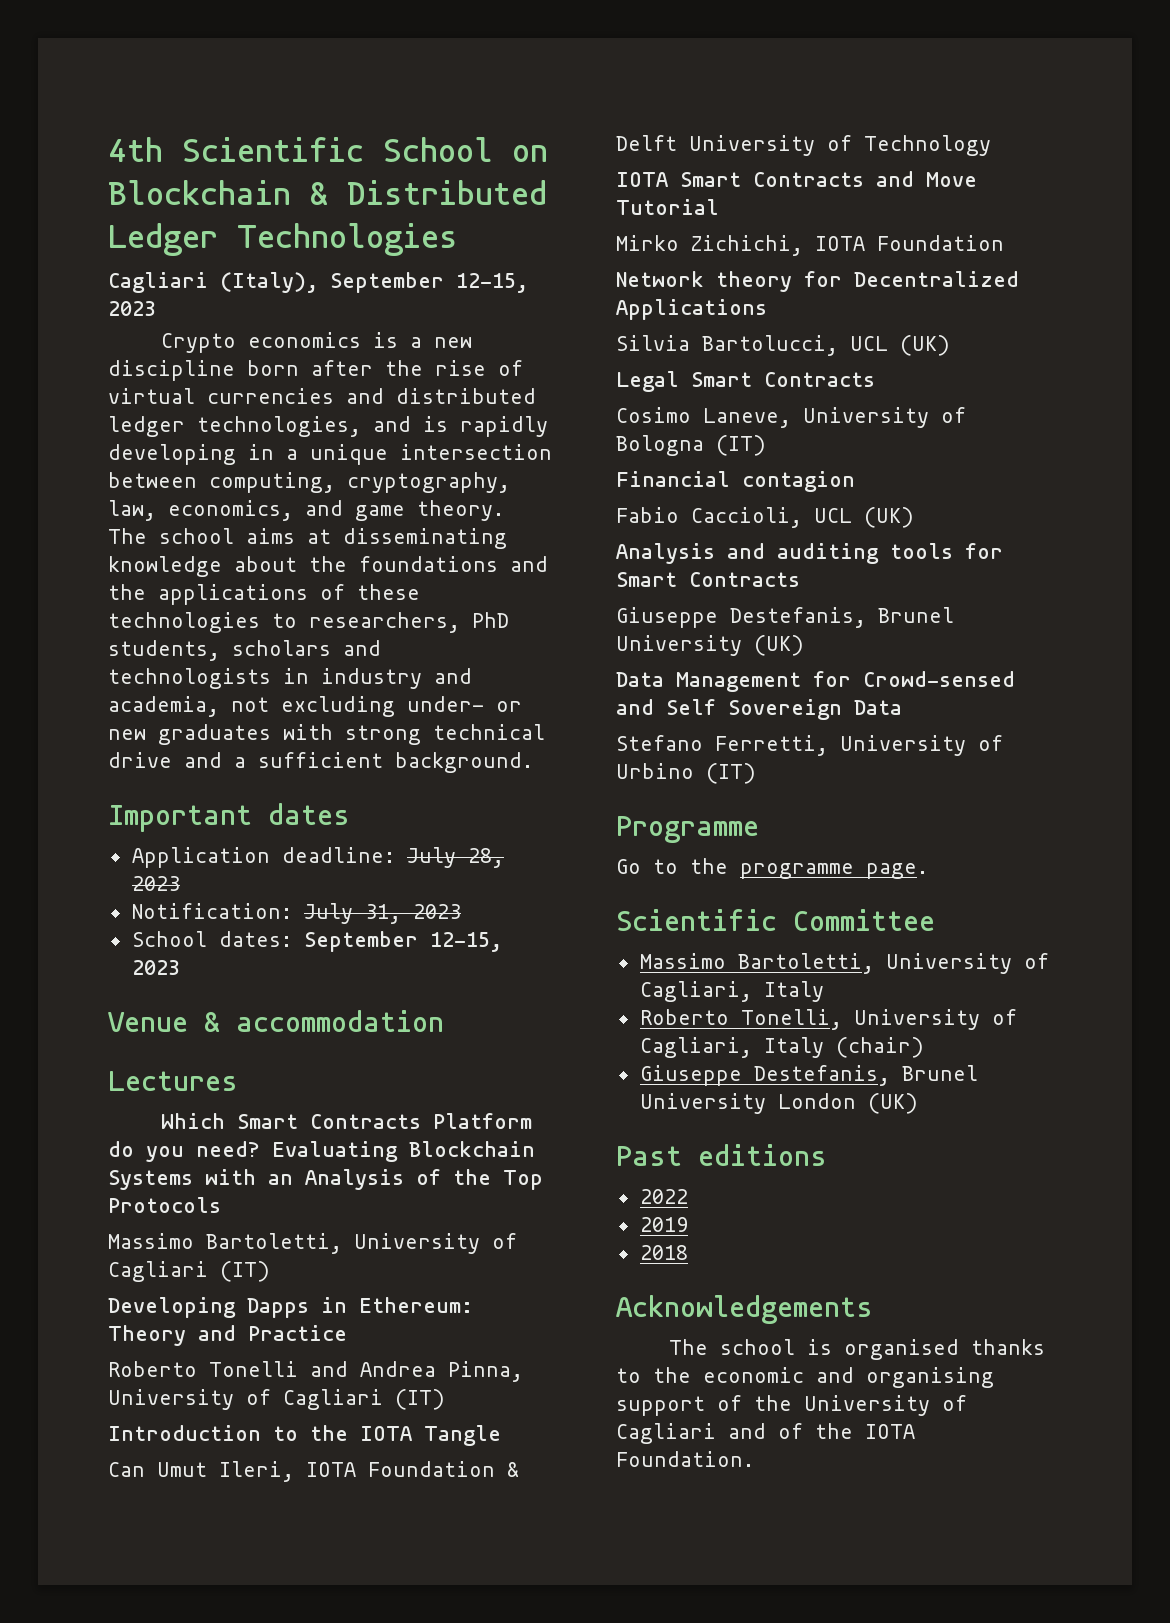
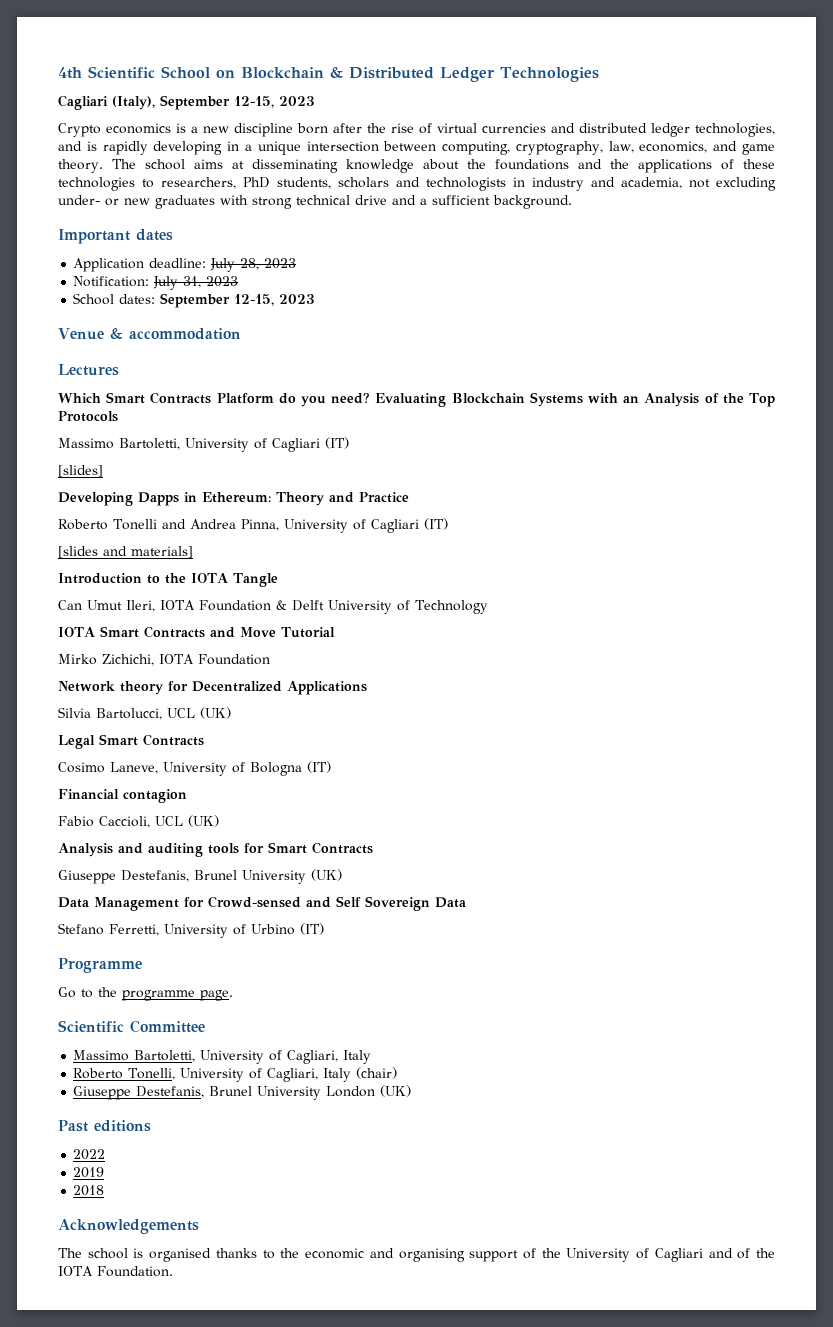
+ [slides]
+ [slides and materials]

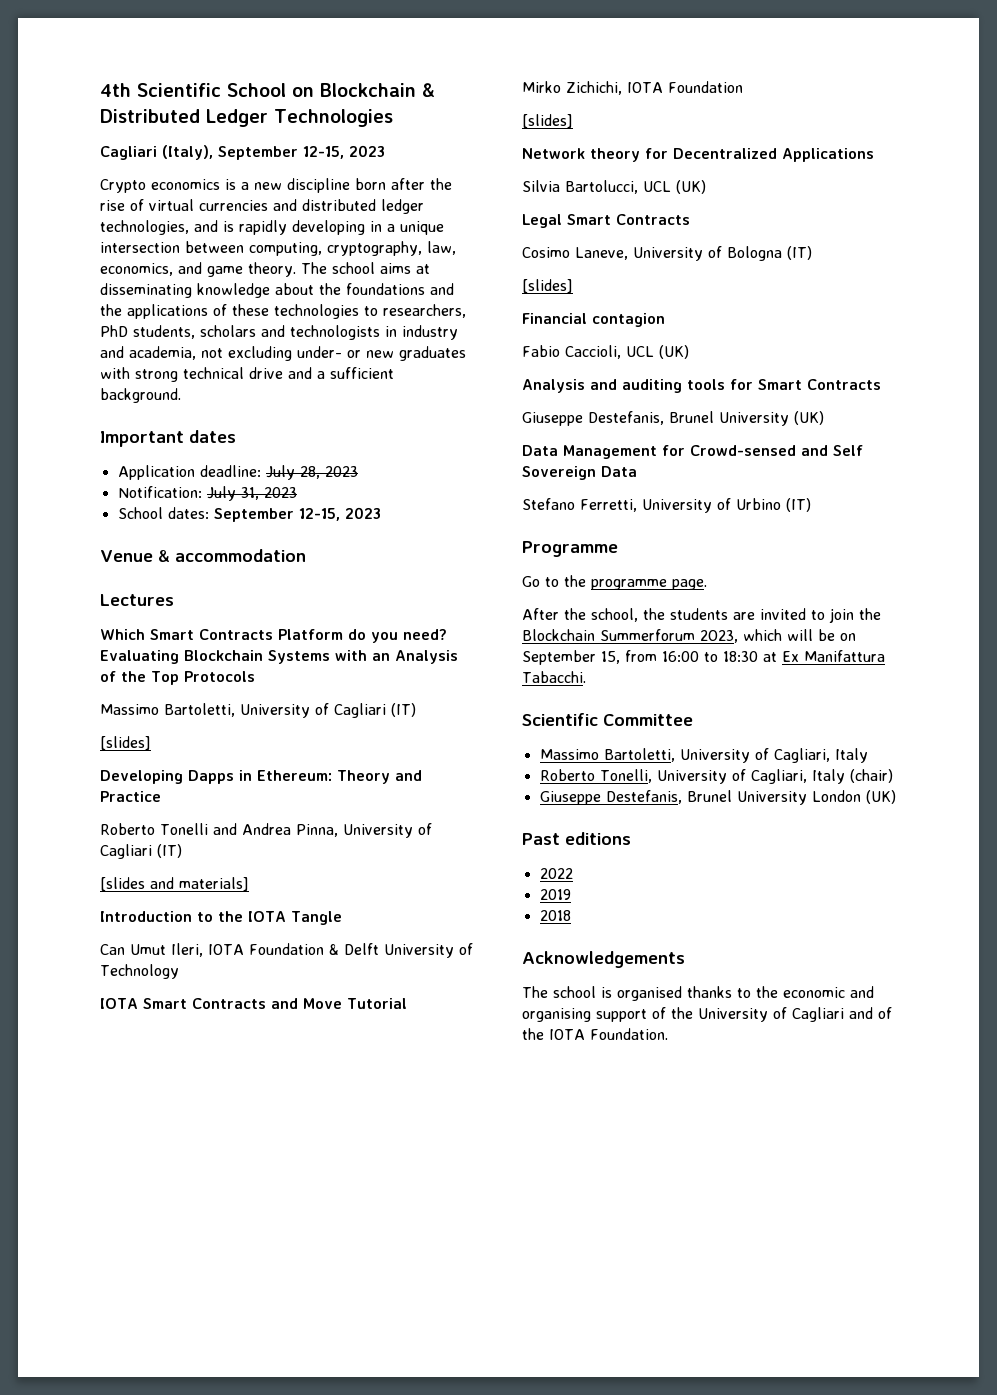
  Mirko Zichichi, IOTA Foundation
+ [slides]
  Cosimo Laneve, University of Bologna (IT)
+ [slides]
+ After the school, the students are invited to join the Blockchain Summerforum 2O23, which will be on September 15, from 16:00 to 18:30 at Ex Manifattura Tabacchi.

